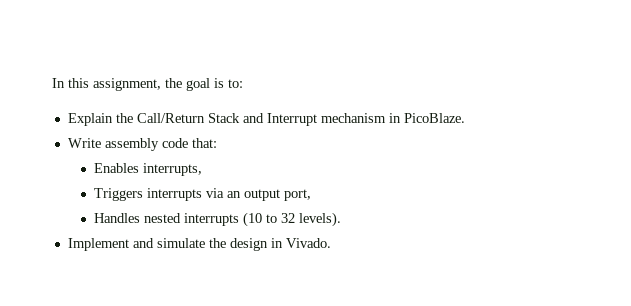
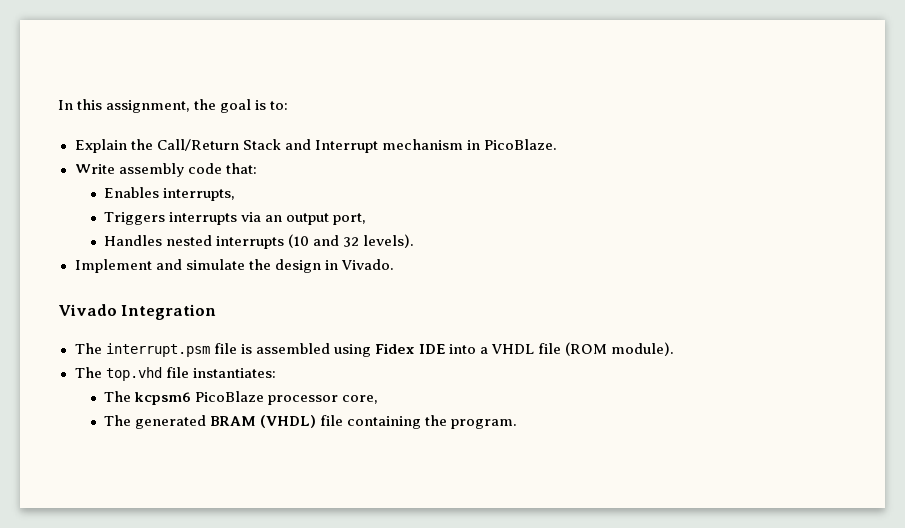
- Handles nested interrupts (10 to 32 levels).
+ Handles nested interrupts (10 and 32 levels).
+ Vivado Integration
+ The interrupt.psm file is assembled using Fidex IDE into a VHDL file (ROM module).
+ The top.vhd file instantiates:
+ The kcpsm6 PicoBlaze processor core,
+ The generated BRAM (VHDL) file containing the program.

